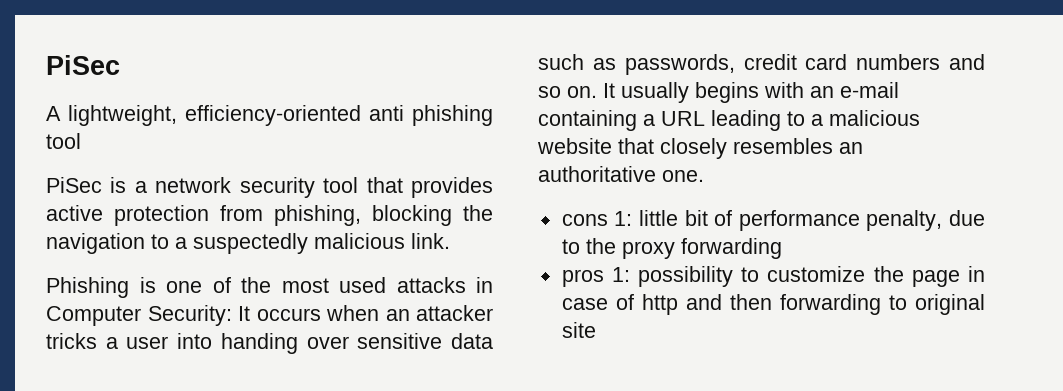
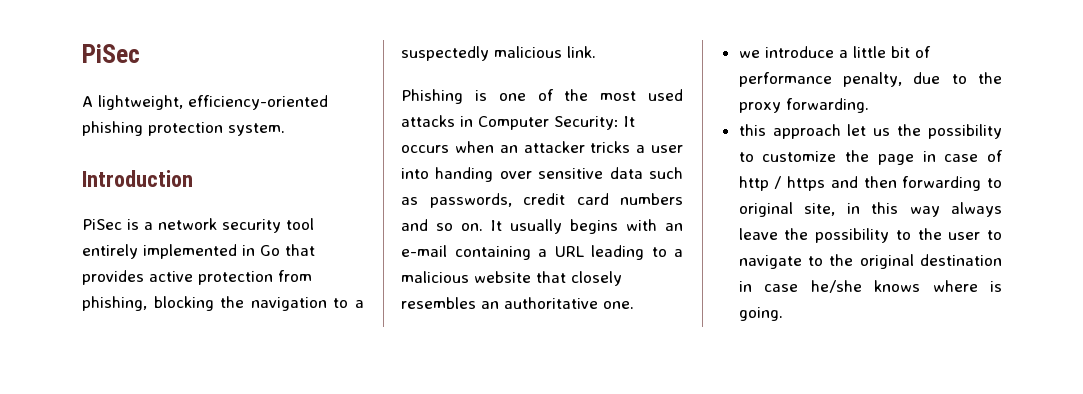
- A lightweight, efficiency-oriented anti phishing tool
+ A lightweight, efficiency-oriented phishing protection system.
+ Introduction
- PiSec is a network security tool that provides active protection from phishing, blocking the navigation to a suspectedly malicious link.
+ PiSec is a network security tool entirely implemented in Go that provides active protection from phishing, blocking the navigation to a suspectedly malicious link.
- cons 1: little bit of performance penalty, due to the proxy forwarding
- pros 1: possibility to customize the page in case of http and then forwarding to original site
+ we introduce a little bit of performance penalty, due to the proxy forwarding.
+ this approach let us the possibility to customize the page in case of http / https and then forwarding to original site, in this way always leave the possibility to the user to navigate to the original destination in case he/she knows where is going.

